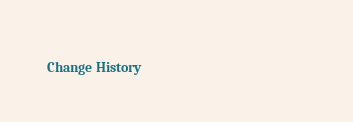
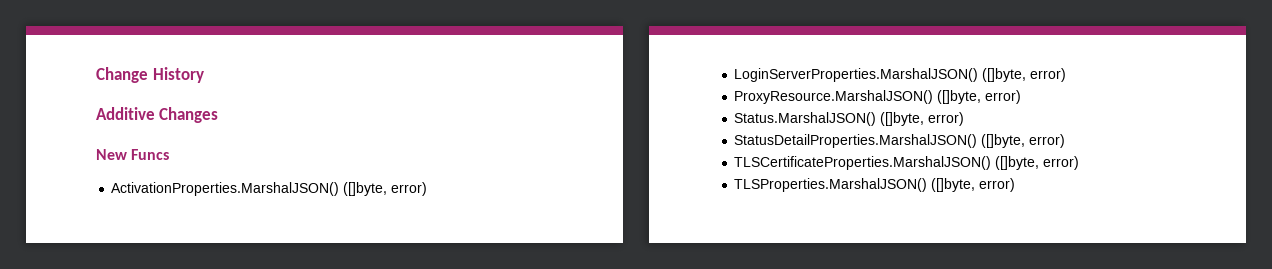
+ Additive Changes
+ New Funcs
+ ActivationProperties.MarshalJSON() ([]byte, error)
+ LoginServerProperties.MarshalJSON() ([]byte, error)
+ ProxyResource.MarshalJSON() ([]byte, error)
+ Status.MarshalJSON() ([]byte, error)
+ StatusDetailProperties.MarshalJSON() ([]byte, error)
+ TLSCertificateProperties.MarshalJSON() ([]byte, error)
+ TLSProperties.MarshalJSON() ([]byte, error)

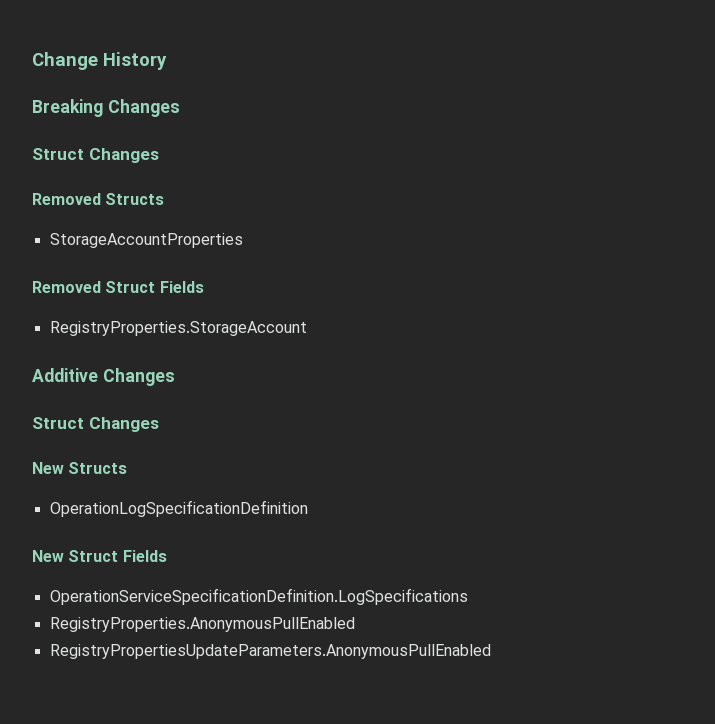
+ Breaking Changes
+ Struct Changes
+ Removed Structs
+ StorageAccountProperties
+ Removed Struct Fields
+ RegistryProperties.StorageAccount
  Additive Changes
- New Funcs
- ActivationProperties.MarshalJSON() ([]byte, error)
- LoginServerProperties.MarshalJSON() ([]byte, error)
- ProxyResource.MarshalJSON() ([]byte, error)
- Status.MarshalJSON() ([]byte, error)
- StatusDetailProperties.MarshalJSON() ([]byte, error)
- TLSCertificateProperties.MarshalJSON() ([]byte, error)
- TLSProperties.MarshalJSON() ([]byte, error)
+ Struct Changes
+ New Structs
+ OperationLogSpecificationDefinition
+ New Struct Fields
+ OperationServiceSpecificationDefinition.LogSpecifications
+ RegistryProperties.AnonymousPullEnabled
+ RegistryPropertiesUpdateParameters.AnonymousPullEnabled

